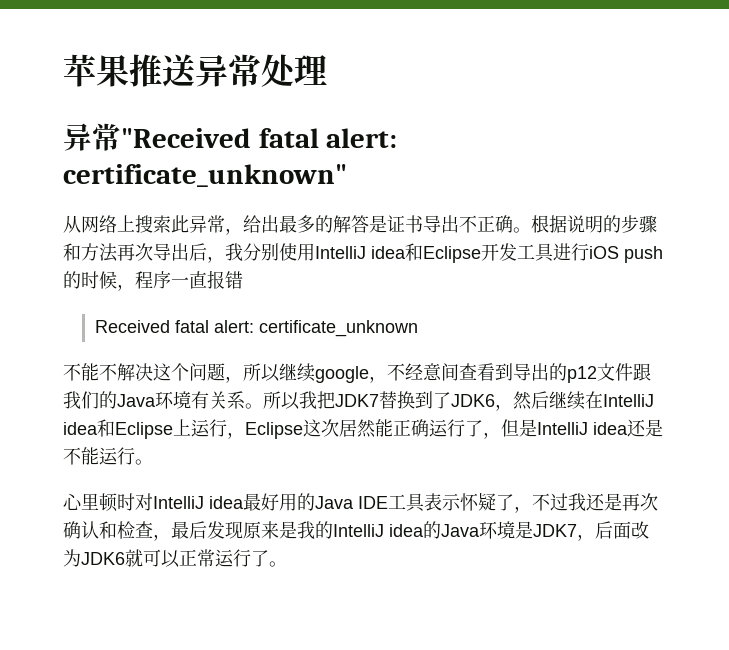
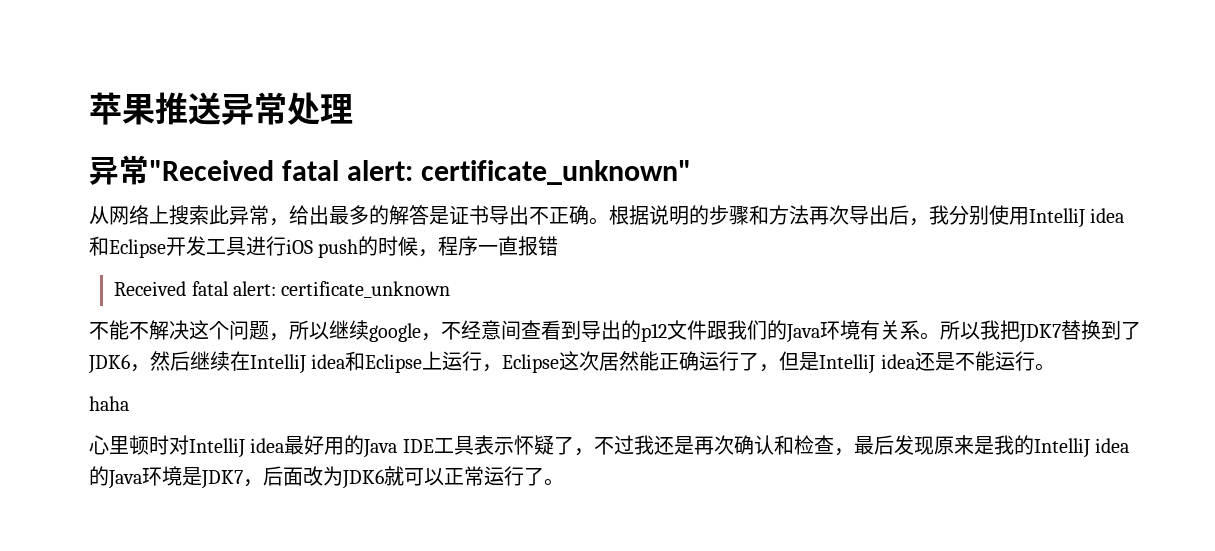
+ haha

